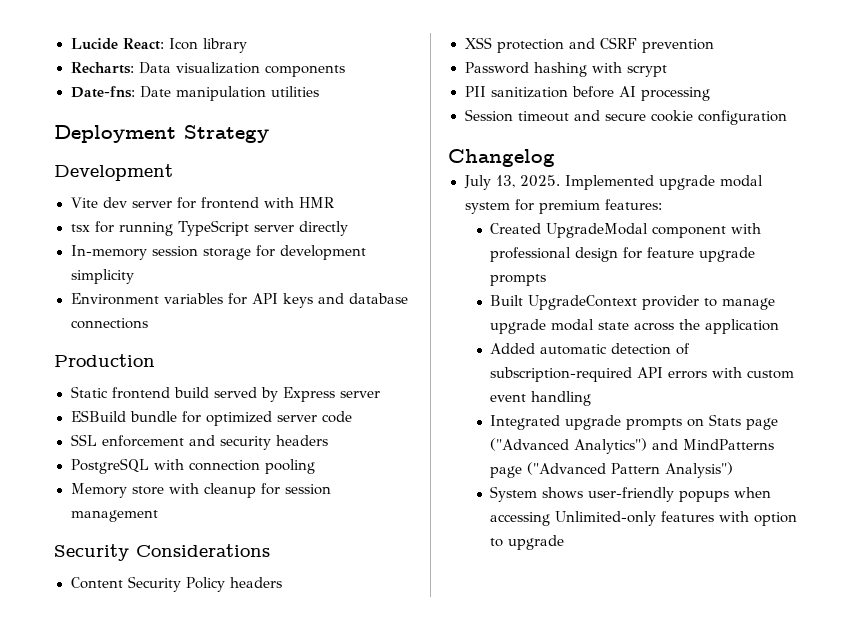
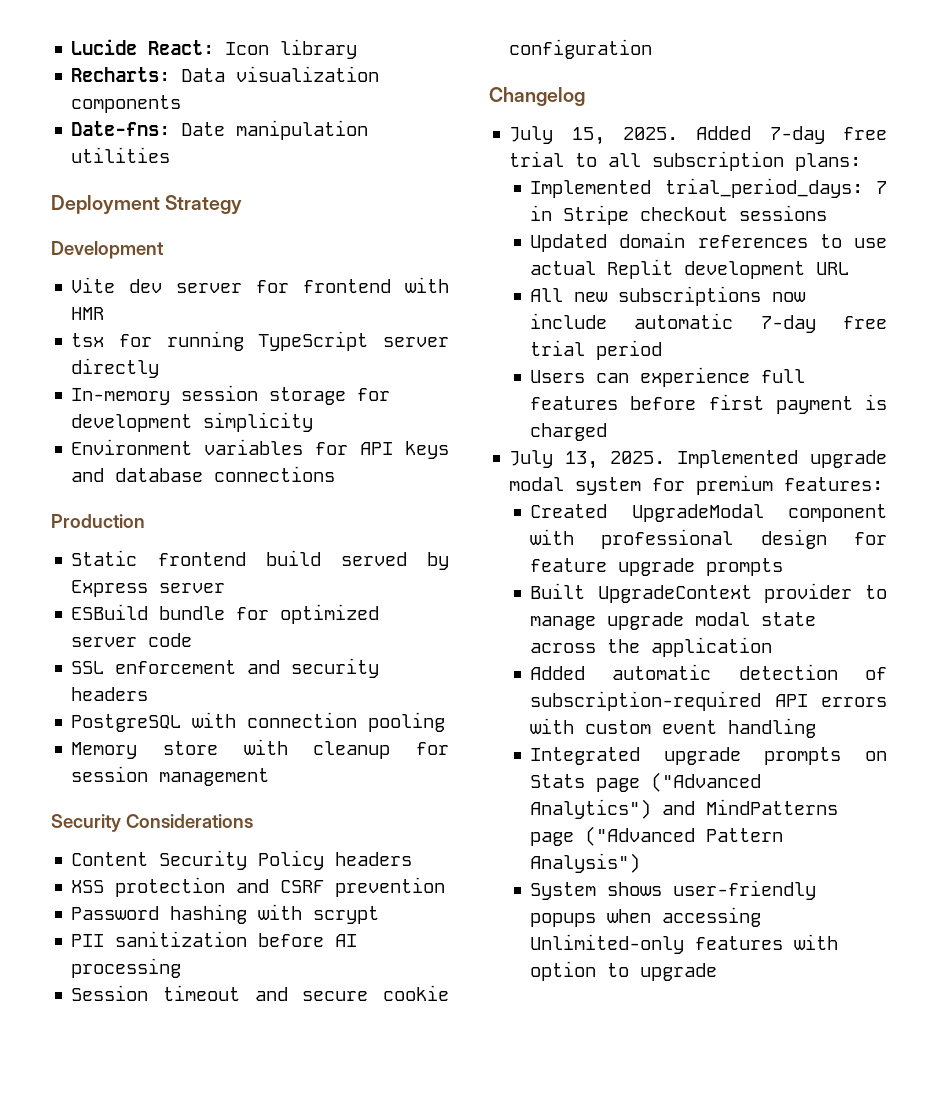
+ July 15, 2025. Added 7-day free trial to all subscription plans:
+ Implemented trial_period_days: 7 in Stripe checkout sessions
+ Updated domain references to use actual Replit development URL
+ All new subscriptions now include automatic 7-day free trial period
+ Users can experience full features before first payment is charged

